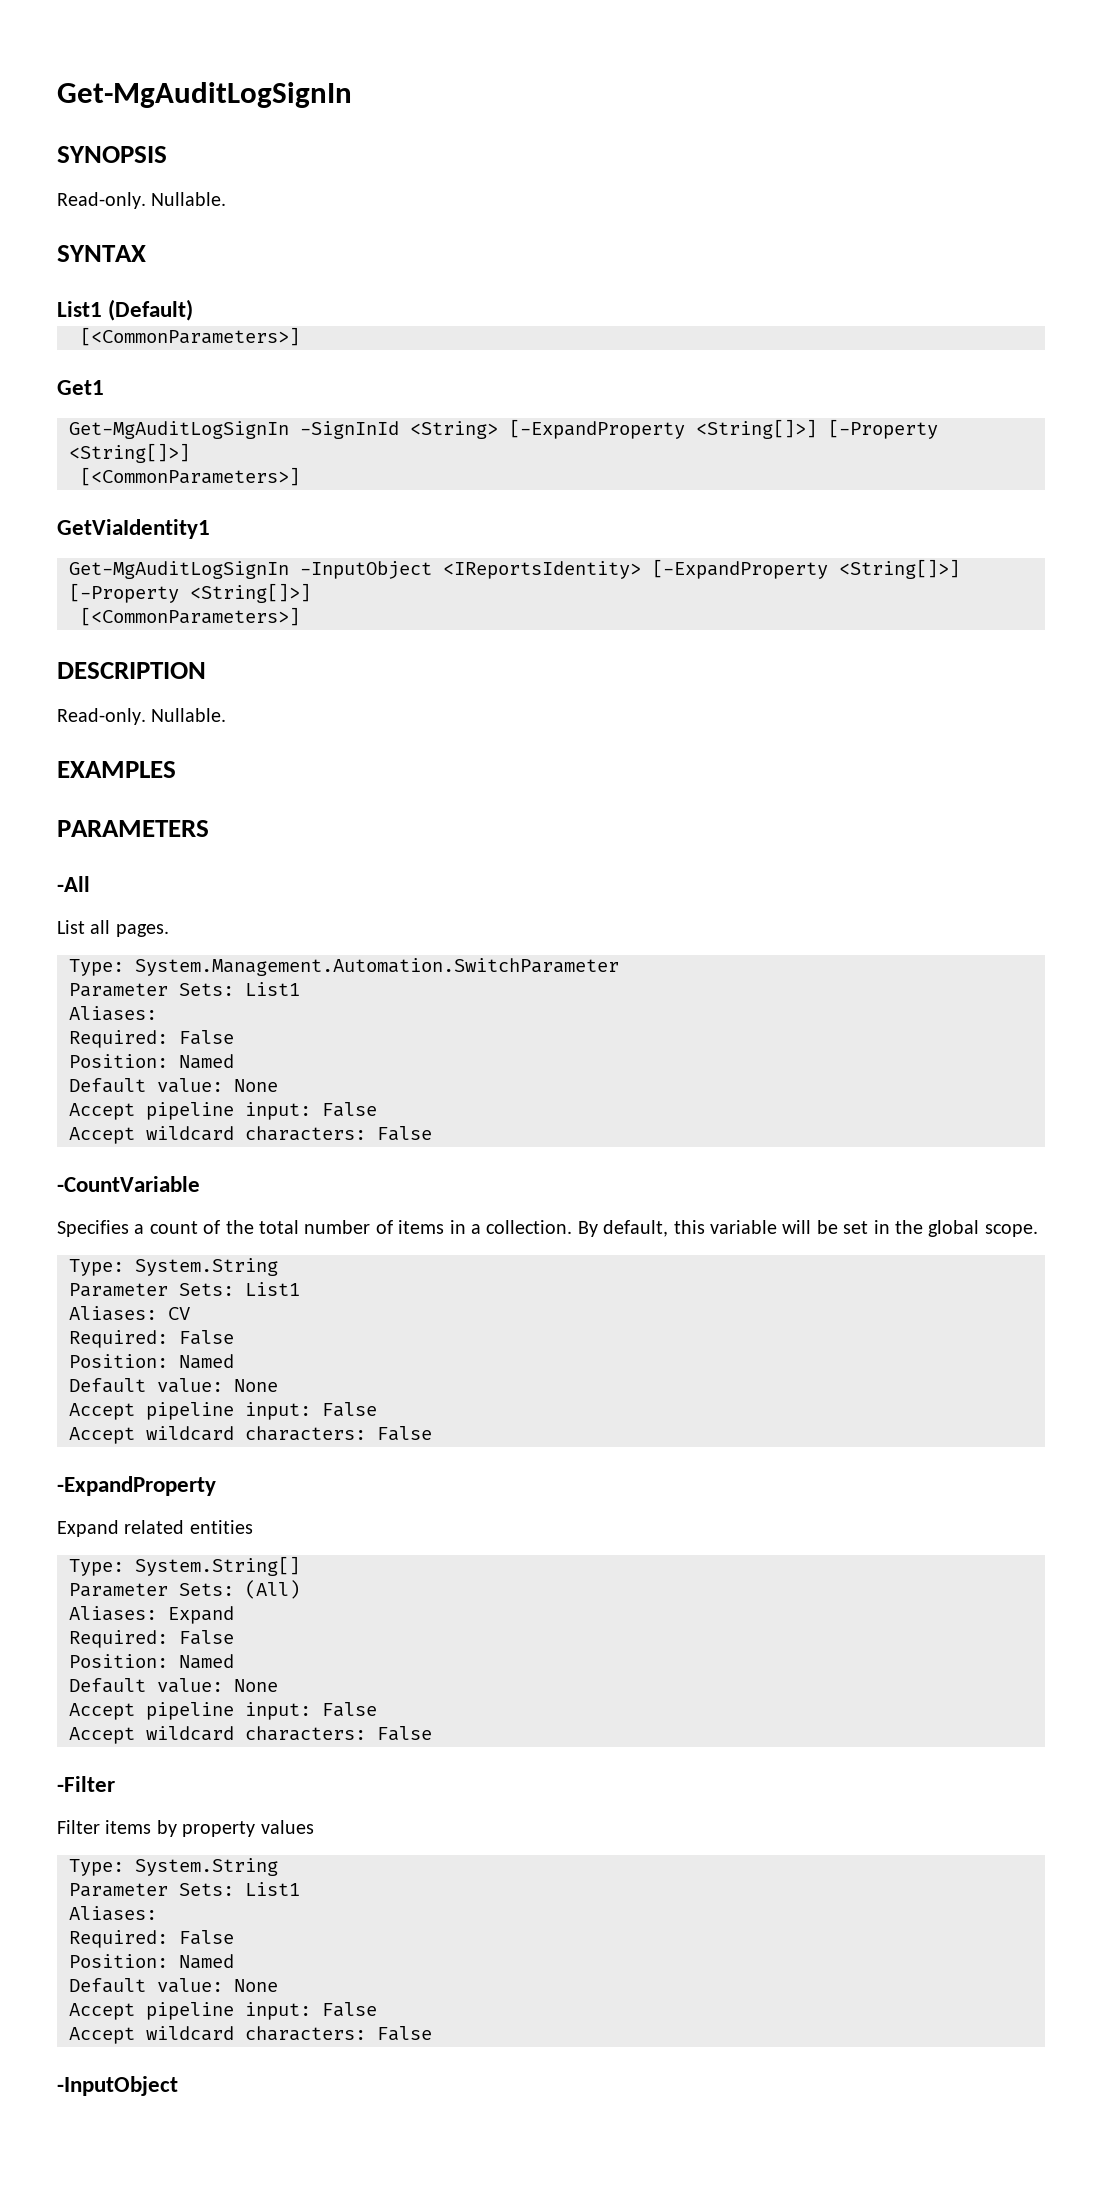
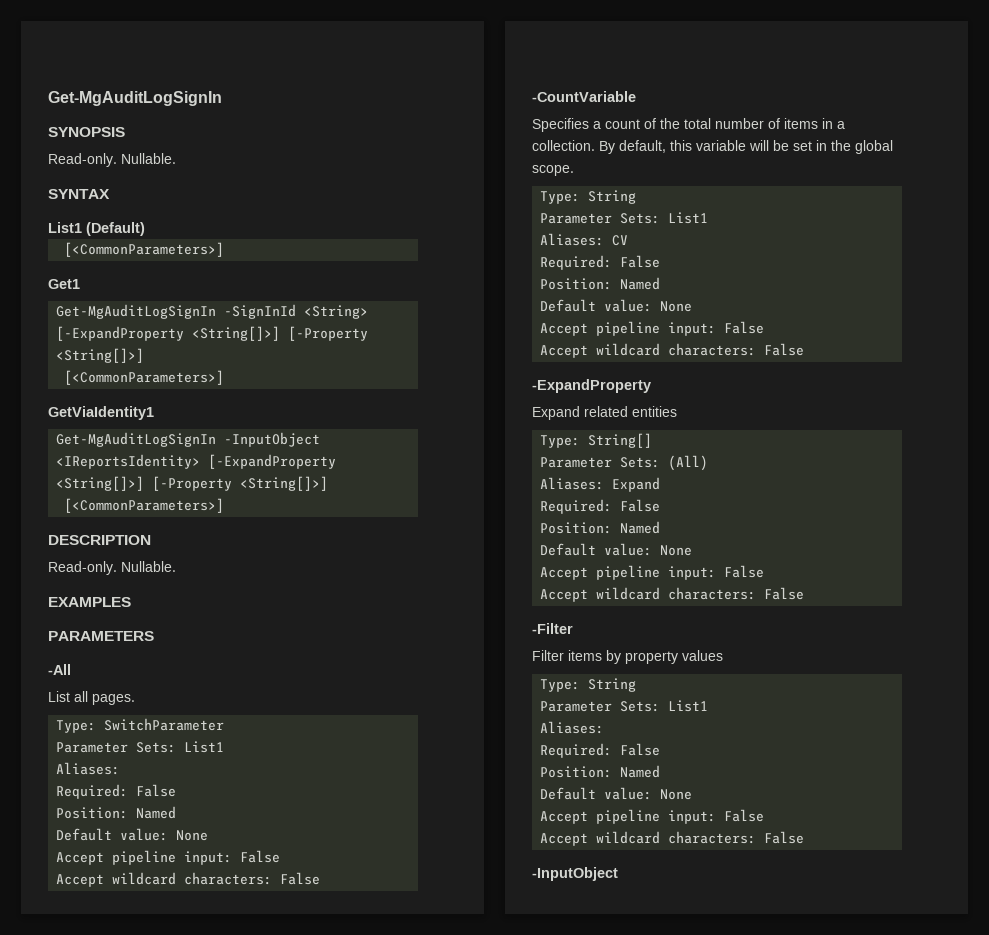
- Type: System.Management.Automation.SwitchParameter
+ Type: SwitchParameter
  By default, this variable will be set in the global scope.
- Type: System.String
+ Type: String
- Type: System.String[]
+ Type: String[]
  Filter items by property values
- Type: System.String
+ Type: String

